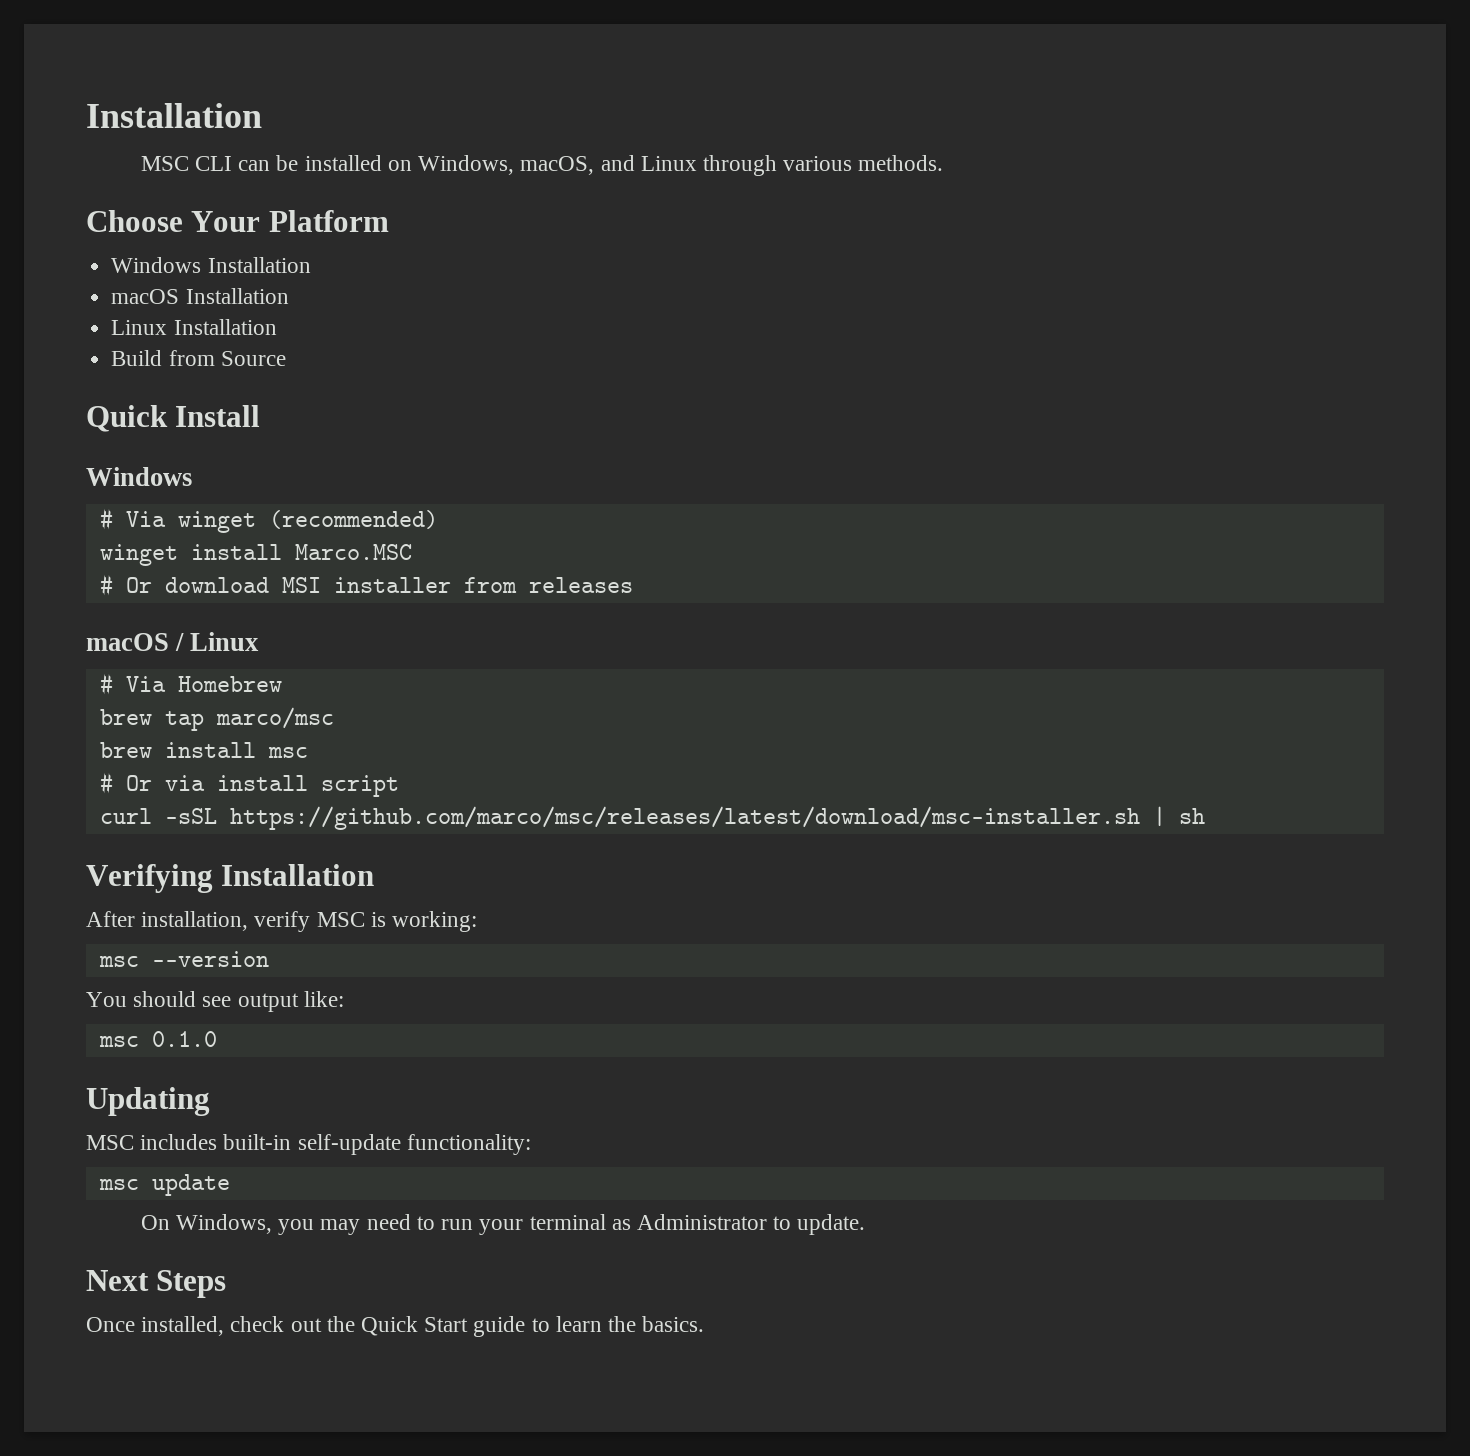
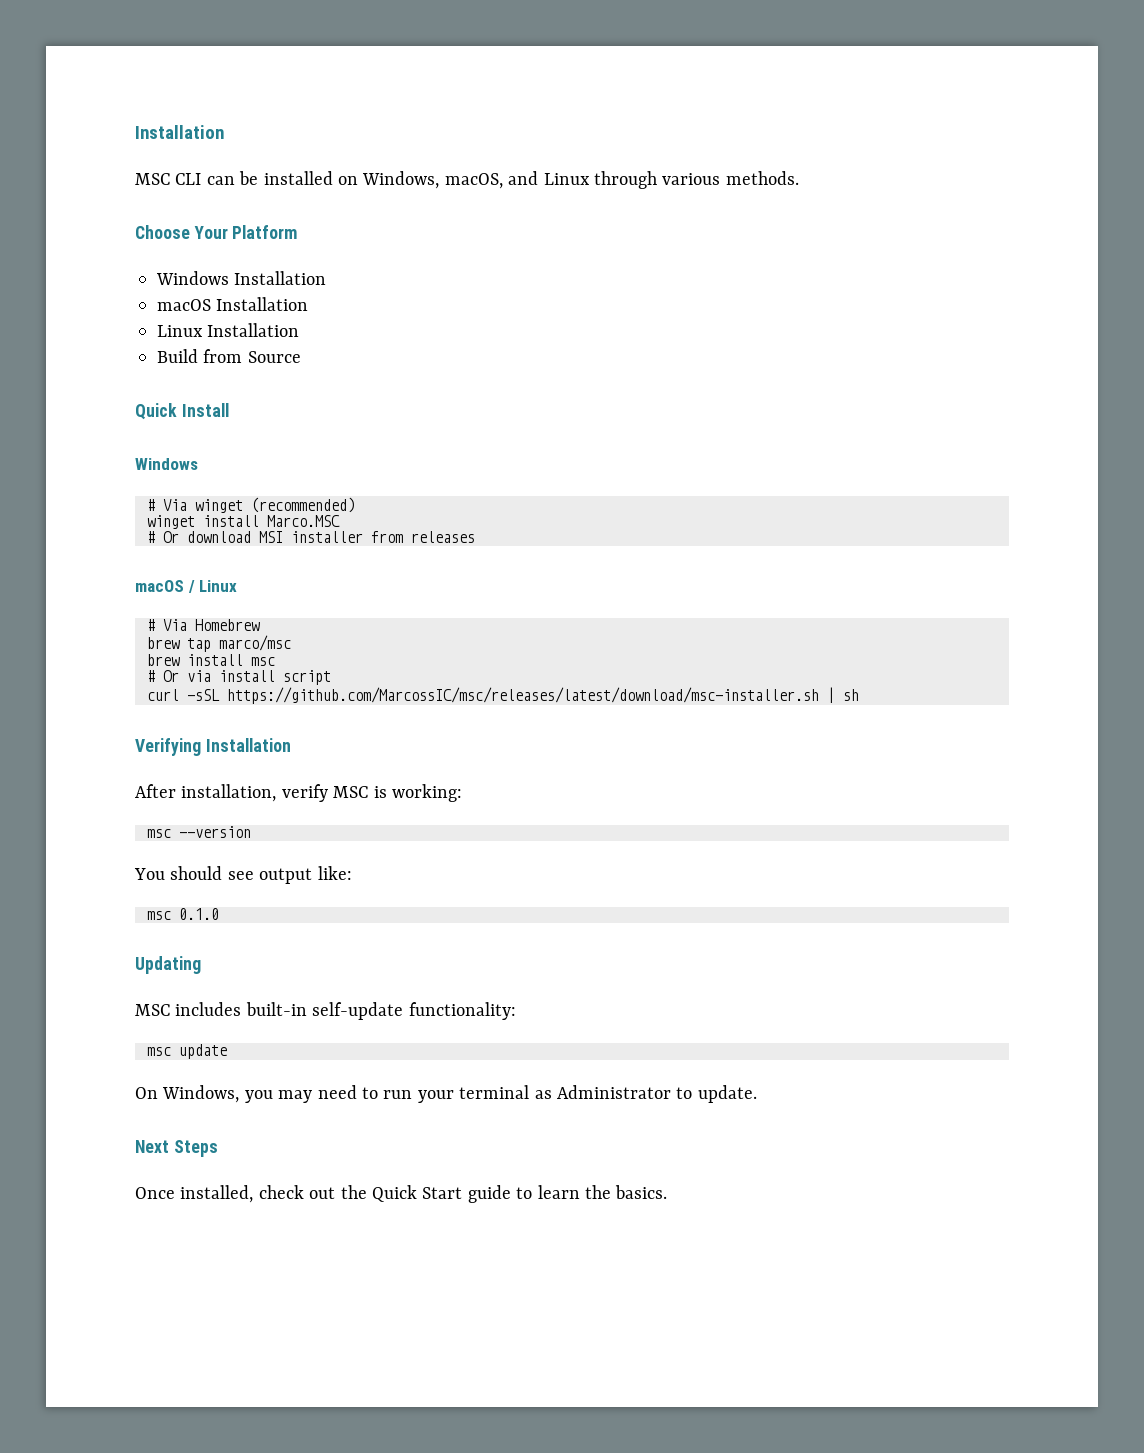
- curl -sSL https://github.com/marco/msc/releases/latest/download/msc-installer.sh | sh
+ curl -sSL https://github.com/MarcossIC/msc/releases/latest/download/msc-installer.sh | sh

